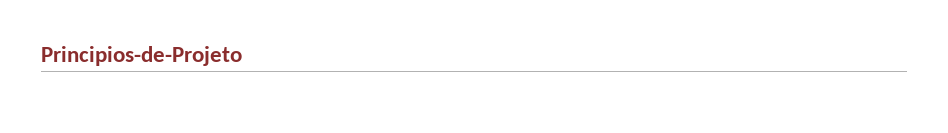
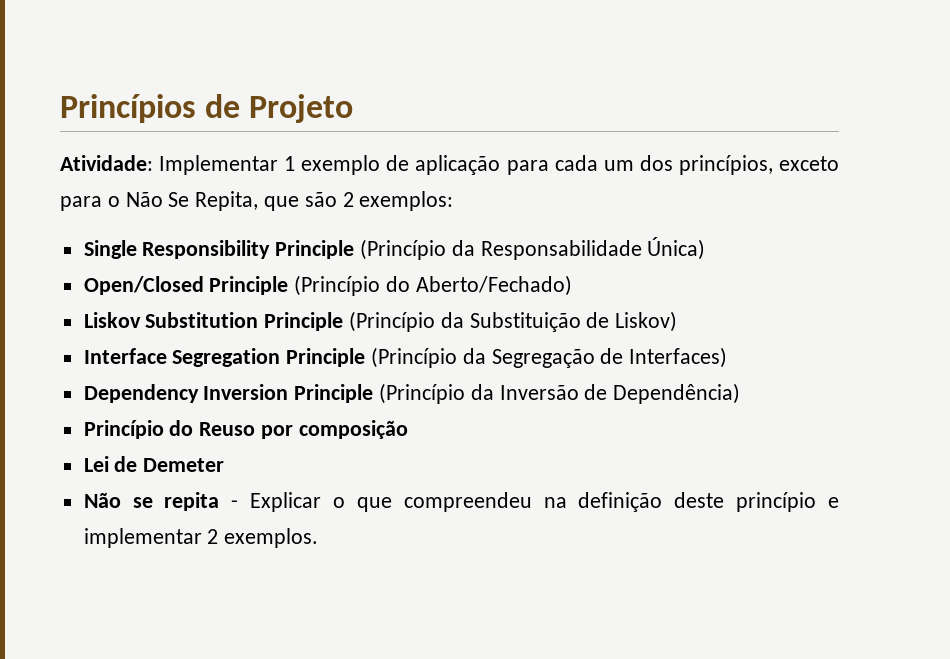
- Principios-de-Projeto
+ Princípios de Projeto
+ Atividade: Implementar 1 exemplo de aplicação para cada um dos princípios, exceto para o Não Se Repita, que são 2 exemplos:
+ Single Responsibility Principle (Princípio da Responsabilidade Única)
+ Open/Closed Principle (Princípio do Aberto/Fechado)
+ Liskov Substitution Principle (Princípio da Substituição de Liskov)
+ Interface Segregation Principle (Princípio da Segregação de Interfaces)
+ Dependency Inversion Principle (Princípio da Inversão de Dependência)
+ Princípio do Reuso por composição
+ Lei de Demeter
+ Não se repita - Explicar o que compreendeu na definição deste princípio e implementar 2 exemplos.

